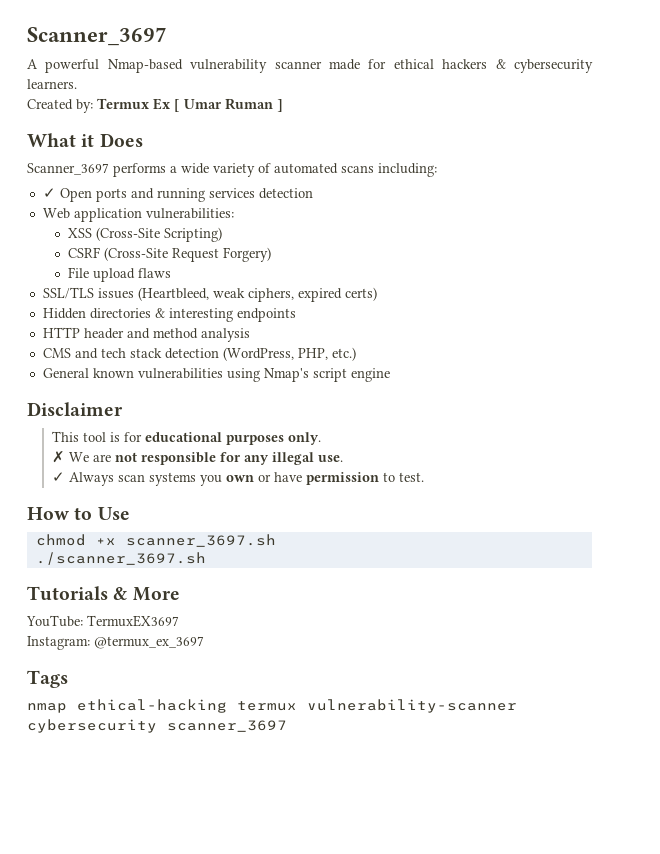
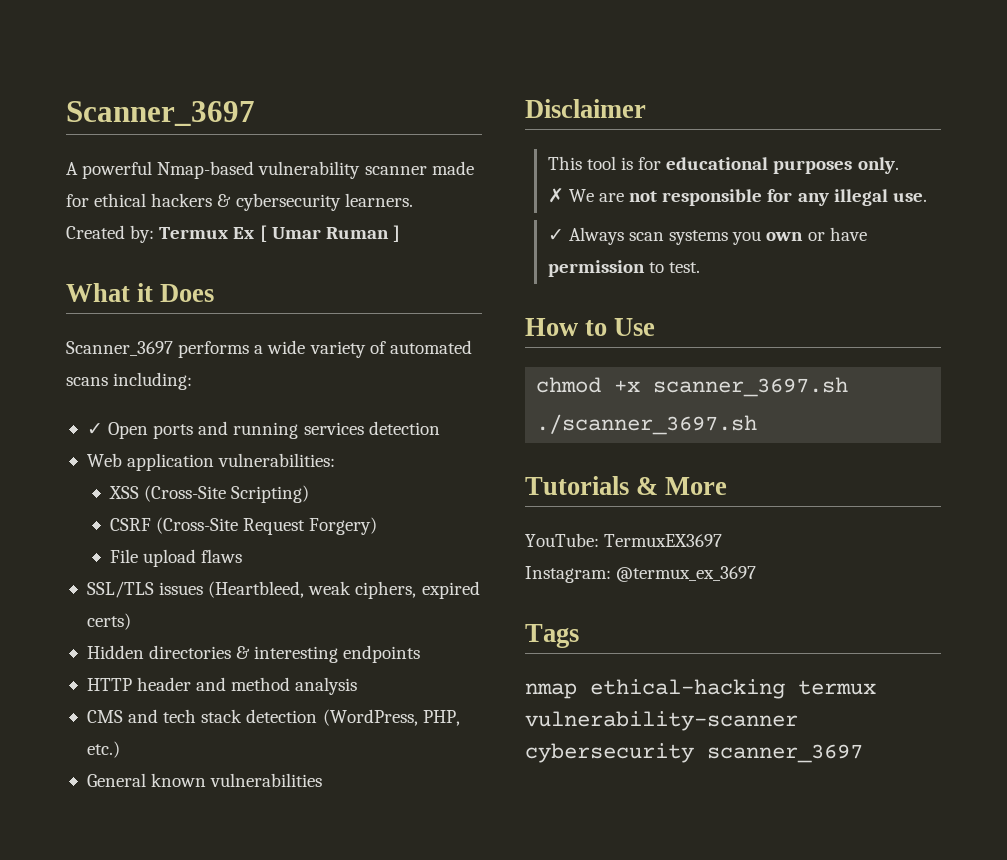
- General known vulnerabilities using Nmap's script engine
+ General known vulnerabilities

